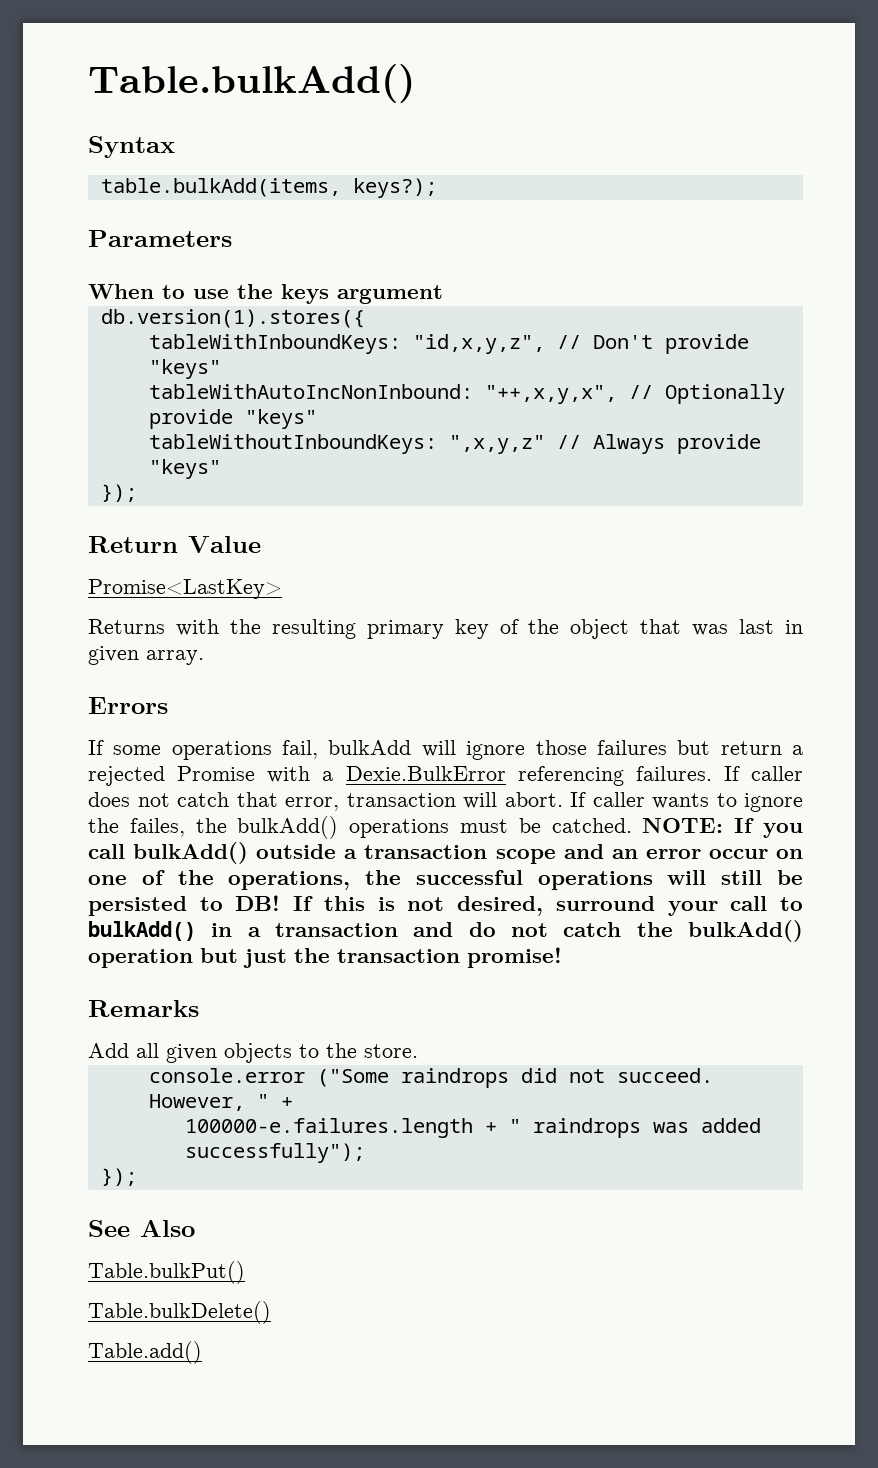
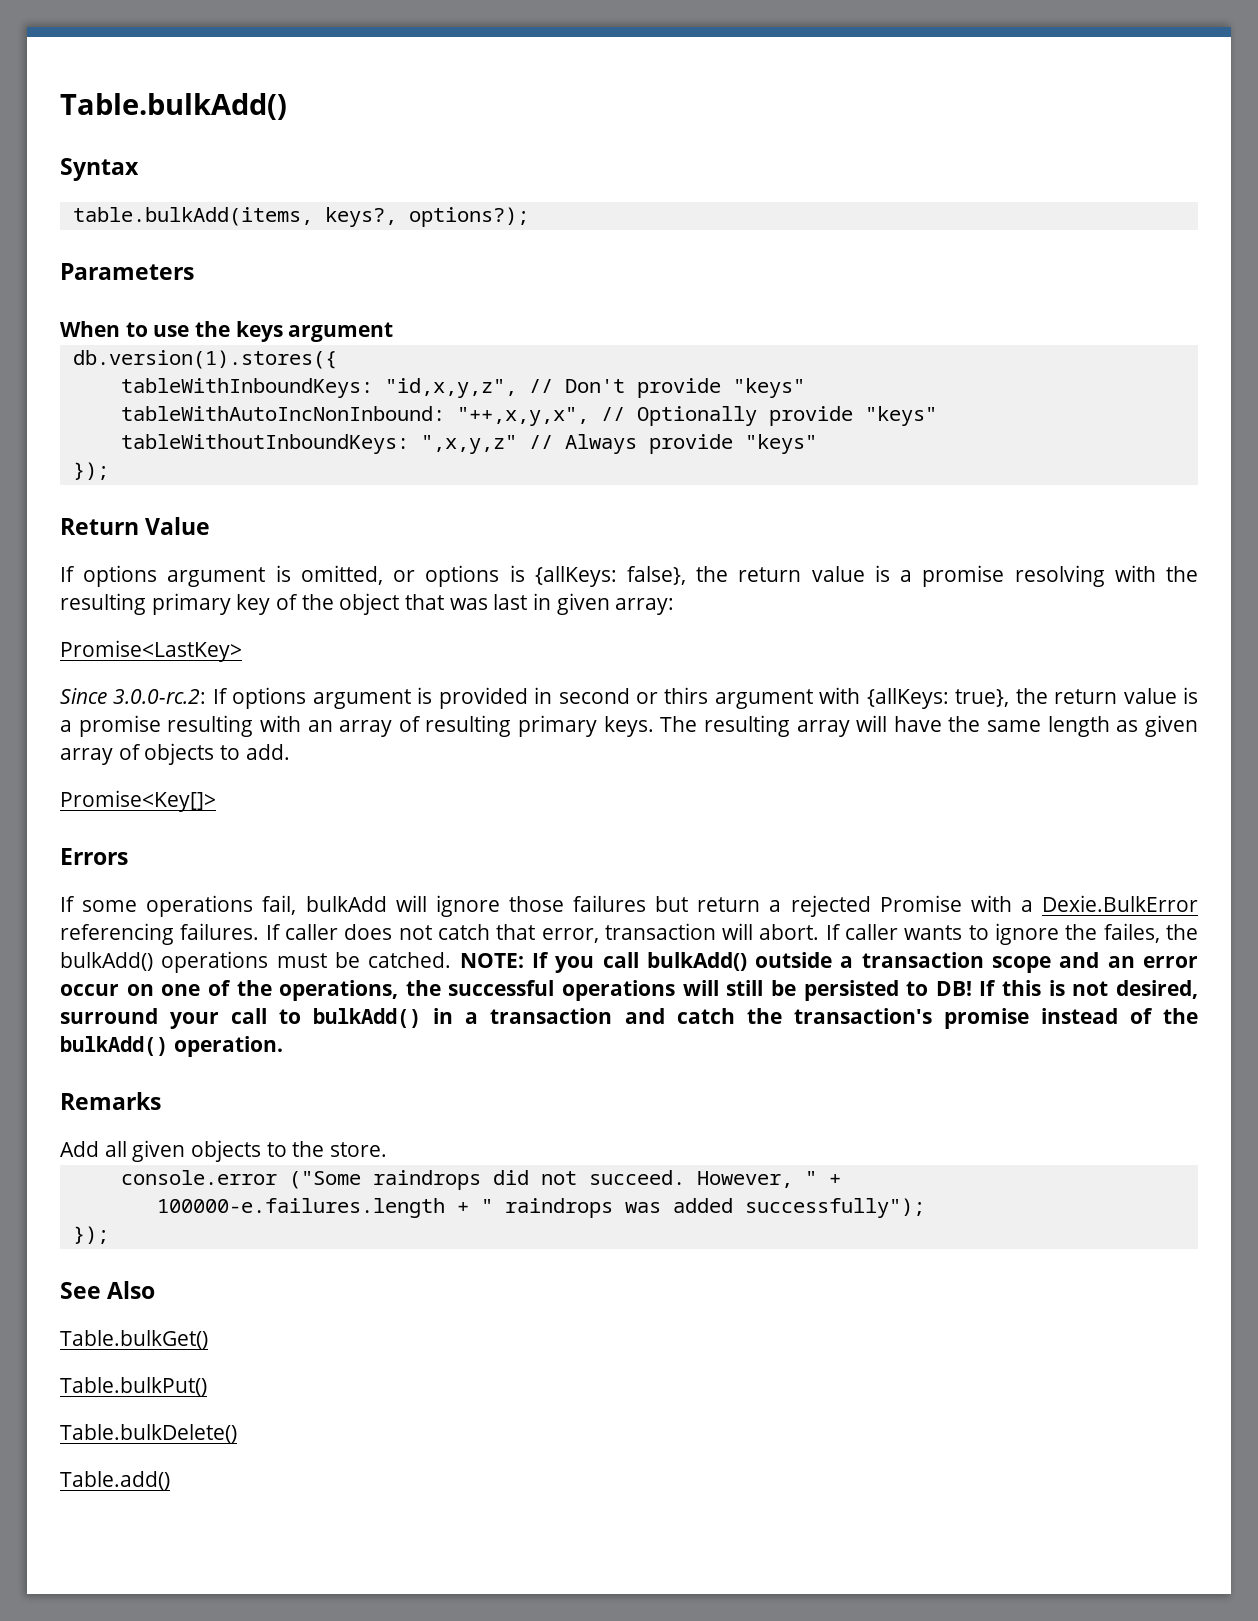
- table.bulkAdd(items, keys?);
+ table.bulkAdd(items, keys?, options?);
+ If options argument is omitted, or options is {allKeys: false}, the return value is a promise resolving with the resulting primary key of the object that was last in given array:
  Promise<LastKey>
- Returns with the resulting primary key of the object that was last in given array.
+ Since 3.0.0-rc.2: If options argument is provided in second or thirs argument with {allKeys: true}, the return value is a promise resulting with an array of resulting primary keys. The resulting array will have the same length as given array of objects to add.
+ Promise<Key[]>
- If this is not desired, surround your call to bulkAdd() in a transaction and do not catch the bulkAdd() operation but just the transaction promise!
+ If this is not desired, surround your call to bulkAdd() in a transaction and catch the transaction's promise instead of the bulkAdd() operation.
+ Table.bulkGet()

